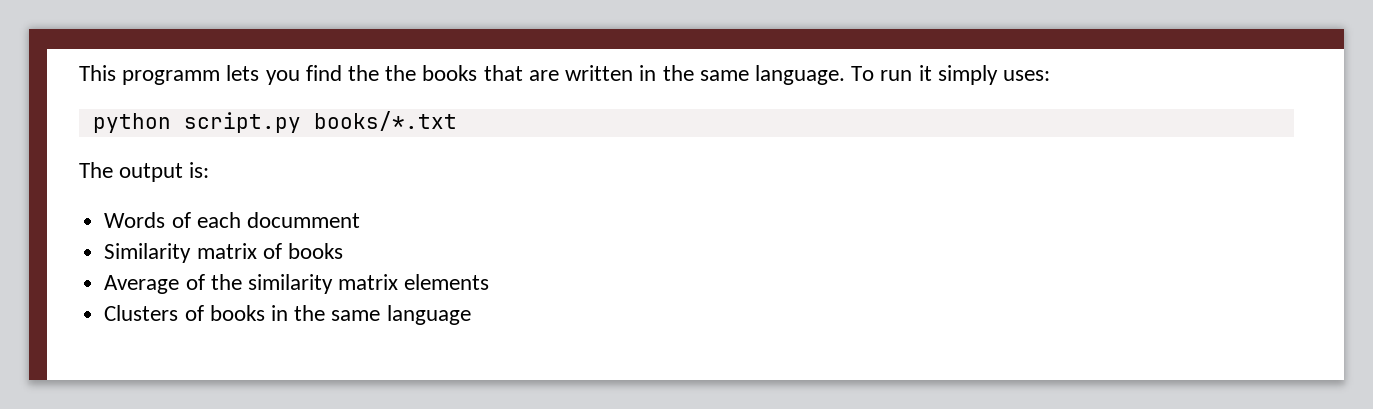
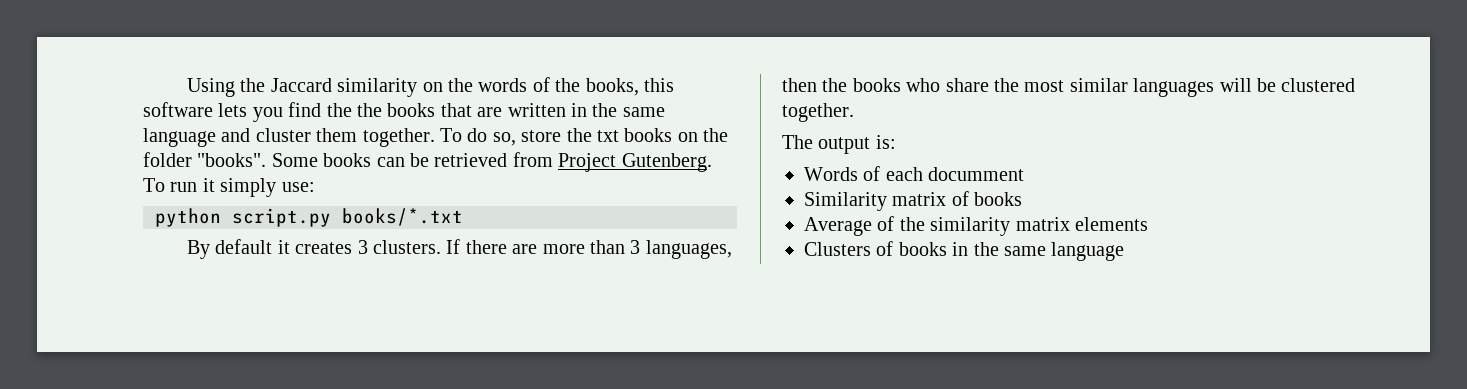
- This programm lets you find the the books that are written in the same language.
+ Using the Jaccard similarity on the words of the books, this software lets you find the the books that are written in the same language and cluster them together. To do so, store the txt books on the folder "books". Some books can be retrieved from Project Gutenberg.
- To run it simply uses:
+ To run it simply use:
+ By default it creates 3 clusters. If there are more than 3 languages, then the books who share the most similar languages will be clustered together.

